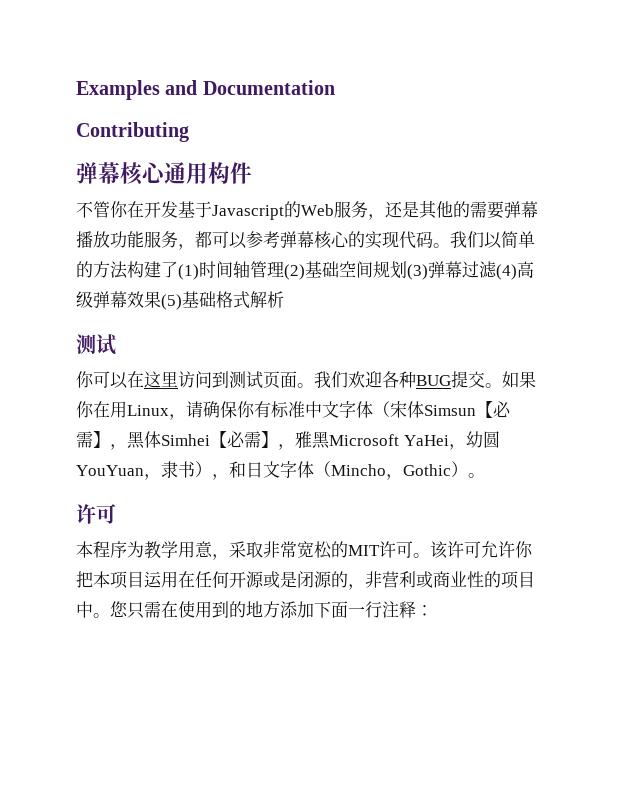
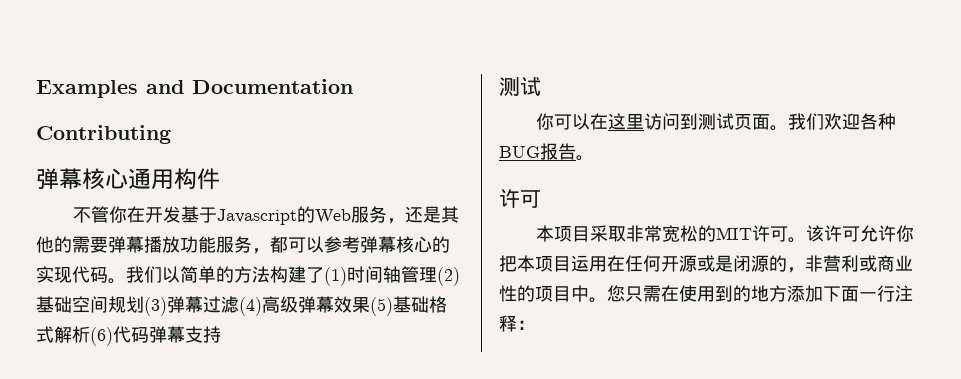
- 我们以简单的方法构建了(1)时间轴管理(2)基础空间规划(3)弹幕过滤(4)高级弹幕效果(5)基础格式解析
+ 我们以简单的方法构建了(1)时间轴管理(2)基础空间规划(3)弹幕过滤(4)高级弹幕效果(5)基础格式解析(6)代码弹幕支持
- 我们欢迎各种BUG提交。如果你在用Linux，请确保你有标准中文字体（宋体Simsun【必需】，黑体Simhei【必需】，雅黑Microsoft YaHei，幼圆YouYuan，隶书），和日文字体（Mincho，Gothic）。
+ 我们欢迎各种BUG报告。
  许可
- 本程序为教学用意，采取非常宽松的MIT许可。
+ 本项目采取非常宽松的MIT许可。

